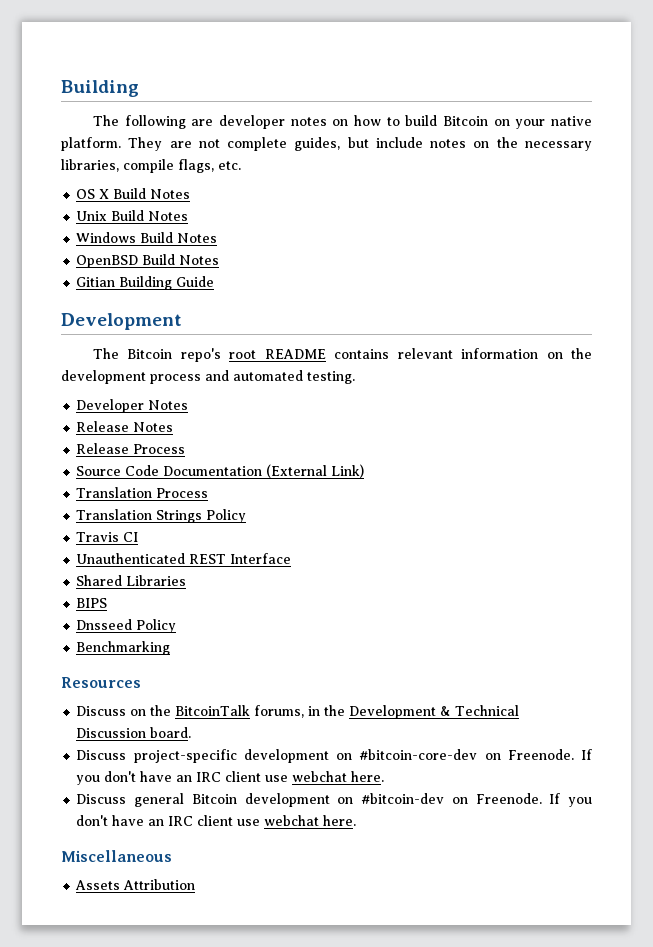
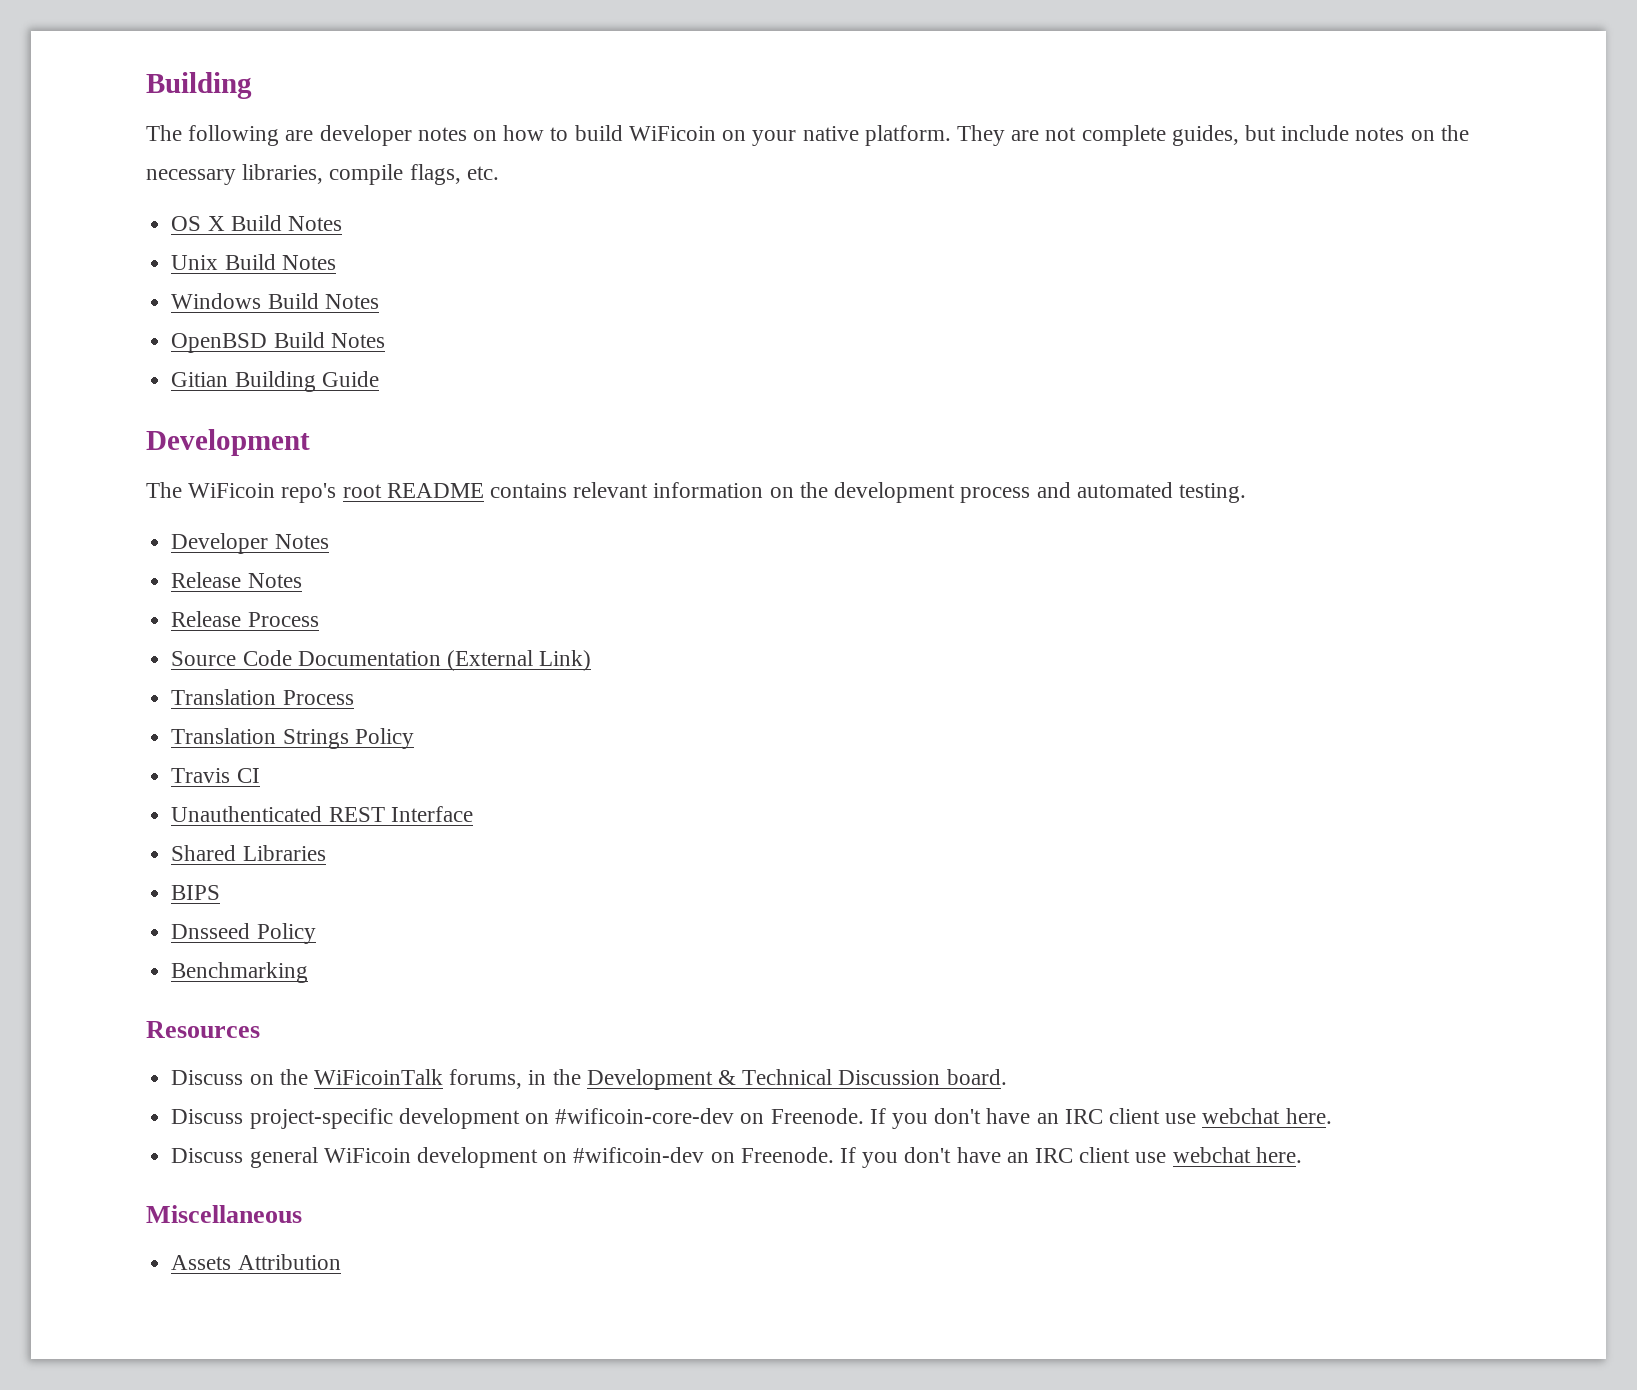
- The following are developer notes on how to build Bitcoin on your native platform.
+ The following are developer notes on how to build WiFicoin on your native platform.
- The Bitcoin repo's root README contains relevant information on the development process and automated testing.
+ The WiFicoin repo's root README contains relevant information on the development process and automated testing.
- Discuss on the BitcoinTalk forums, in the Development & Technical Discussion board.
+ Discuss on the WiFicoinTalk forums, in the Development & Technical Discussion board.
- Discuss project-specific development on #bitcoin-core-dev on Freenode.
+ Discuss project-specific development on #wificoin-core-dev on Freenode.
- Discuss general Bitcoin development on #bitcoin-dev on Freenode.
+ Discuss general WiFicoin development on #wificoin-dev on Freenode.

